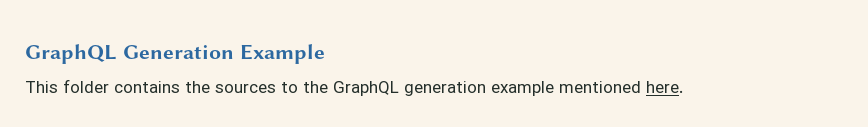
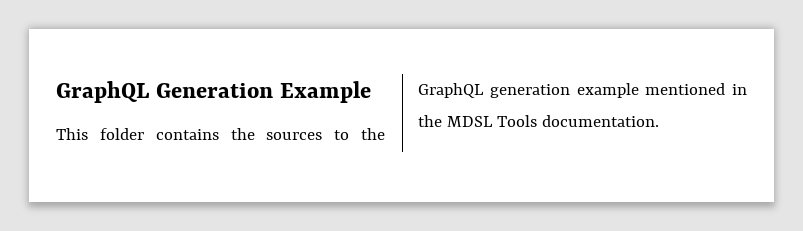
- This folder contains the sources to the GraphQL generation example mentioned here.
+ This folder contains the sources to the GraphQL generation example mentioned in the MDSL Tools documentation.

